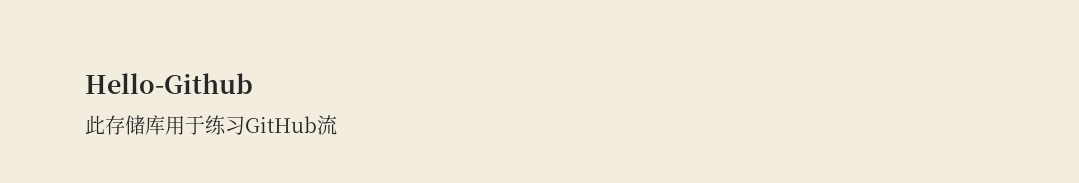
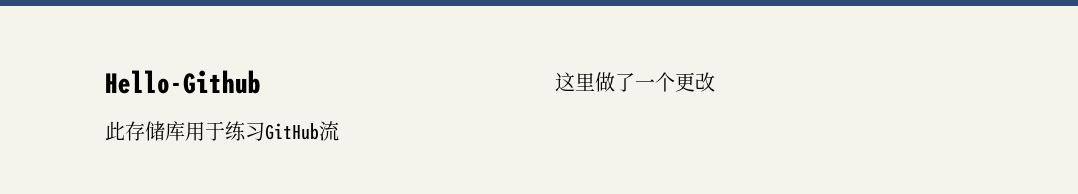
+ 这里做了一个更改

